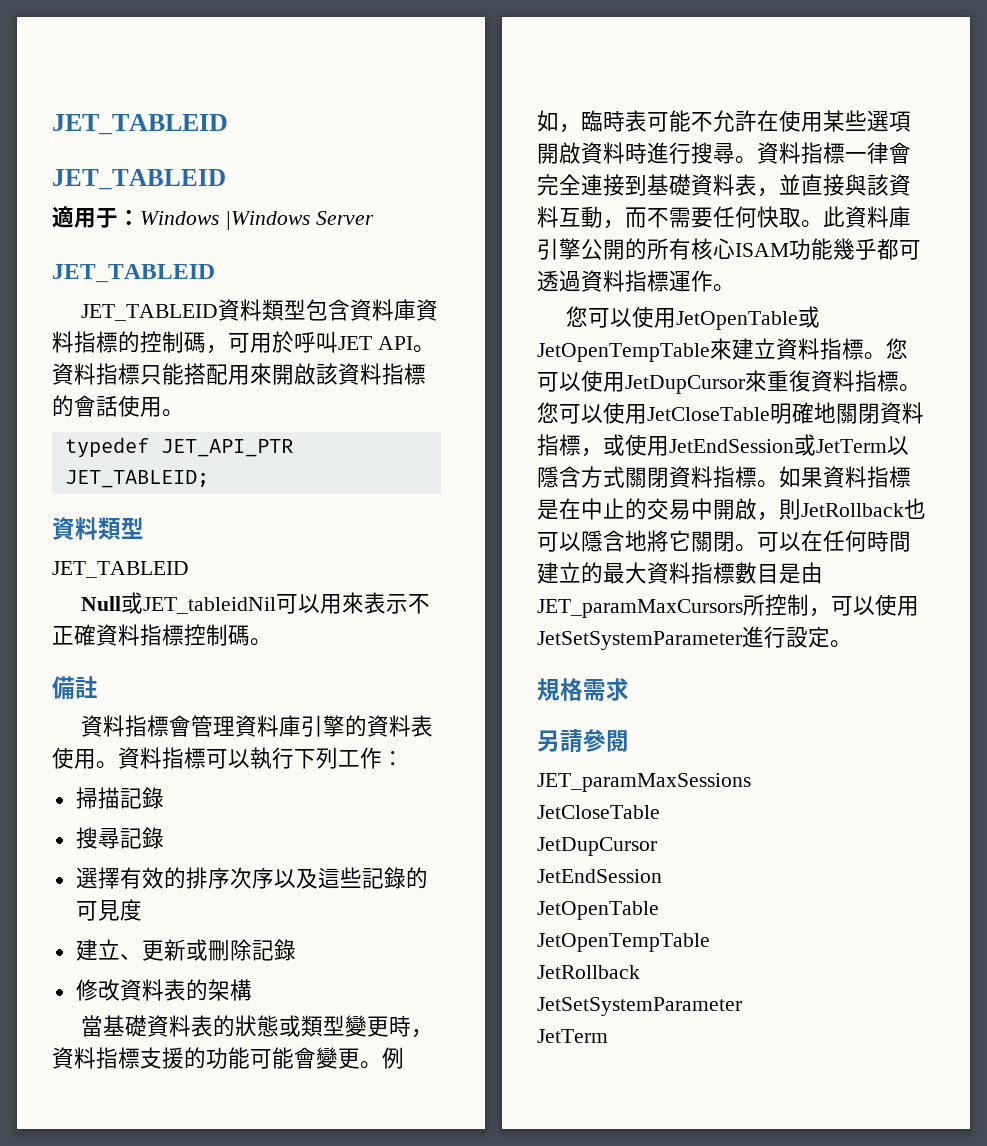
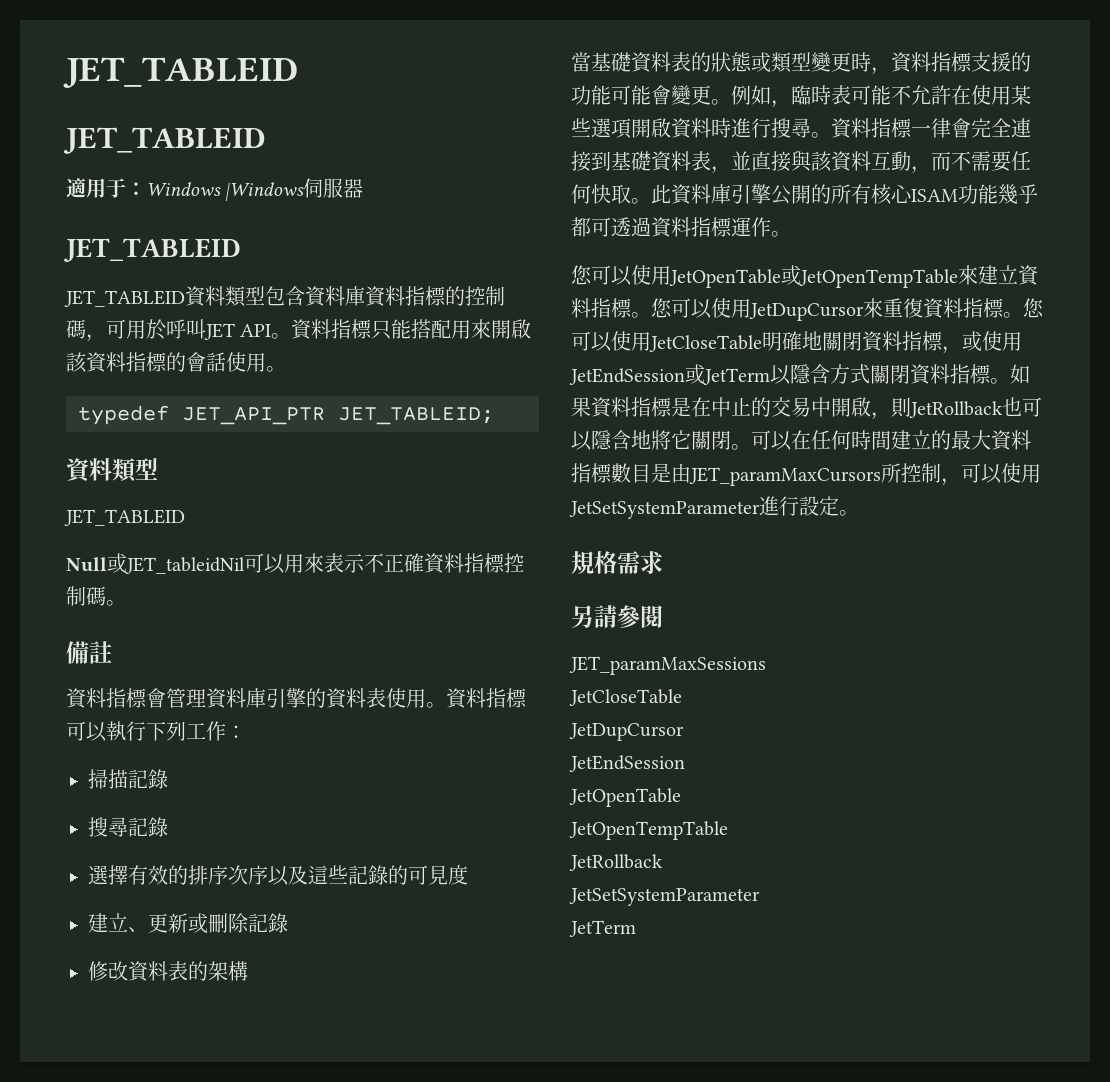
- 適用于：Windows |Windows Server
+ 適用于：Windows |Windows伺服器

